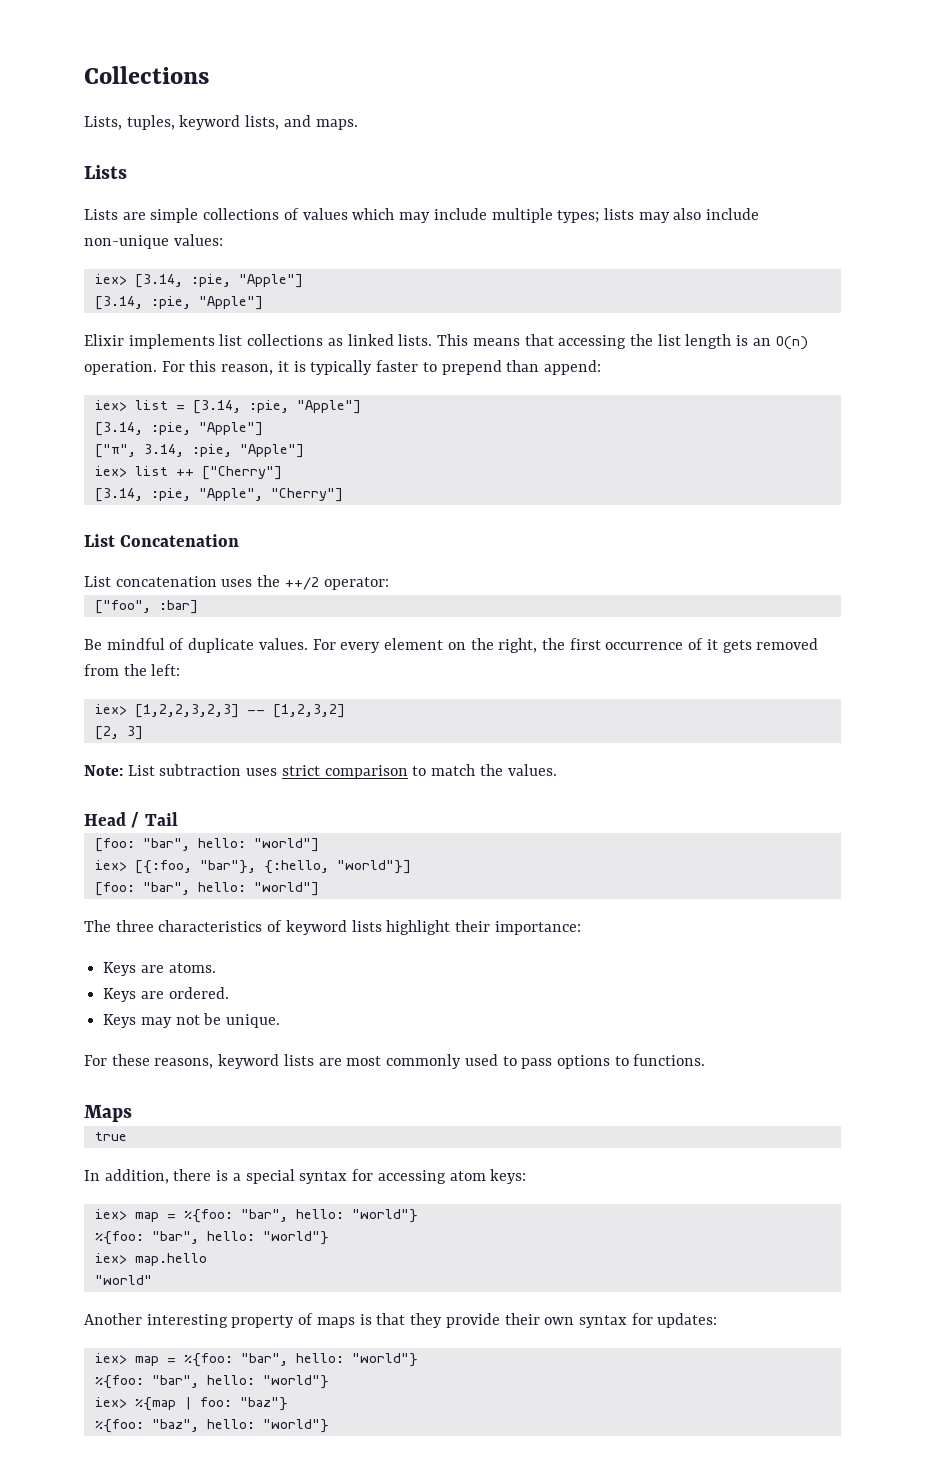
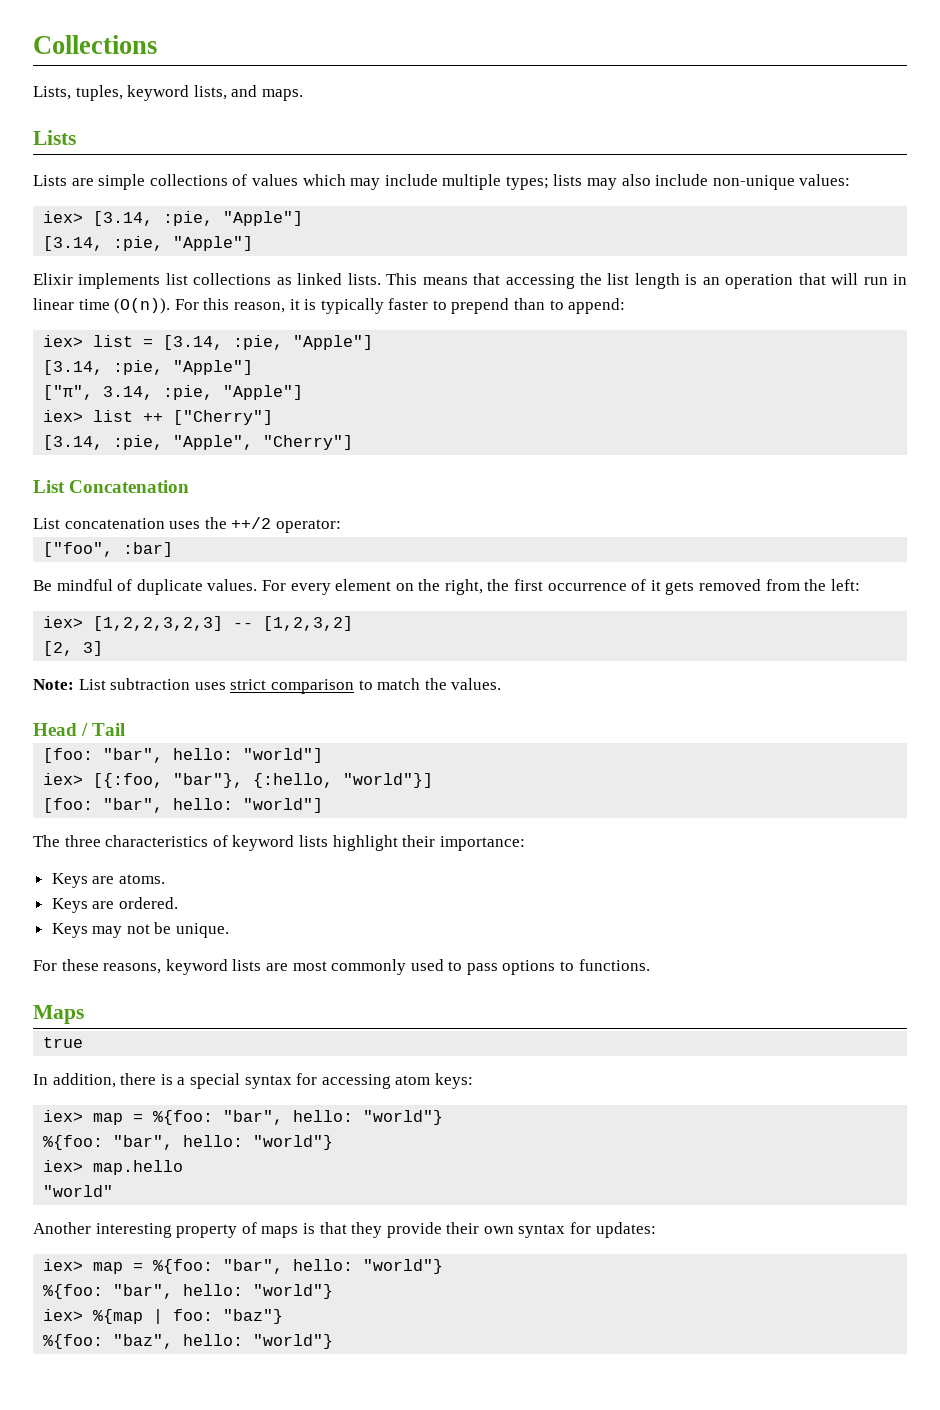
- This means that accessing the list length is an O(n) operation.
+ This means that accessing the list length is an operation that will run in linear time (O(n)).
- For this reason, it is typically faster to prepend than append:
+ For this reason, it is typically faster to prepend than to append:

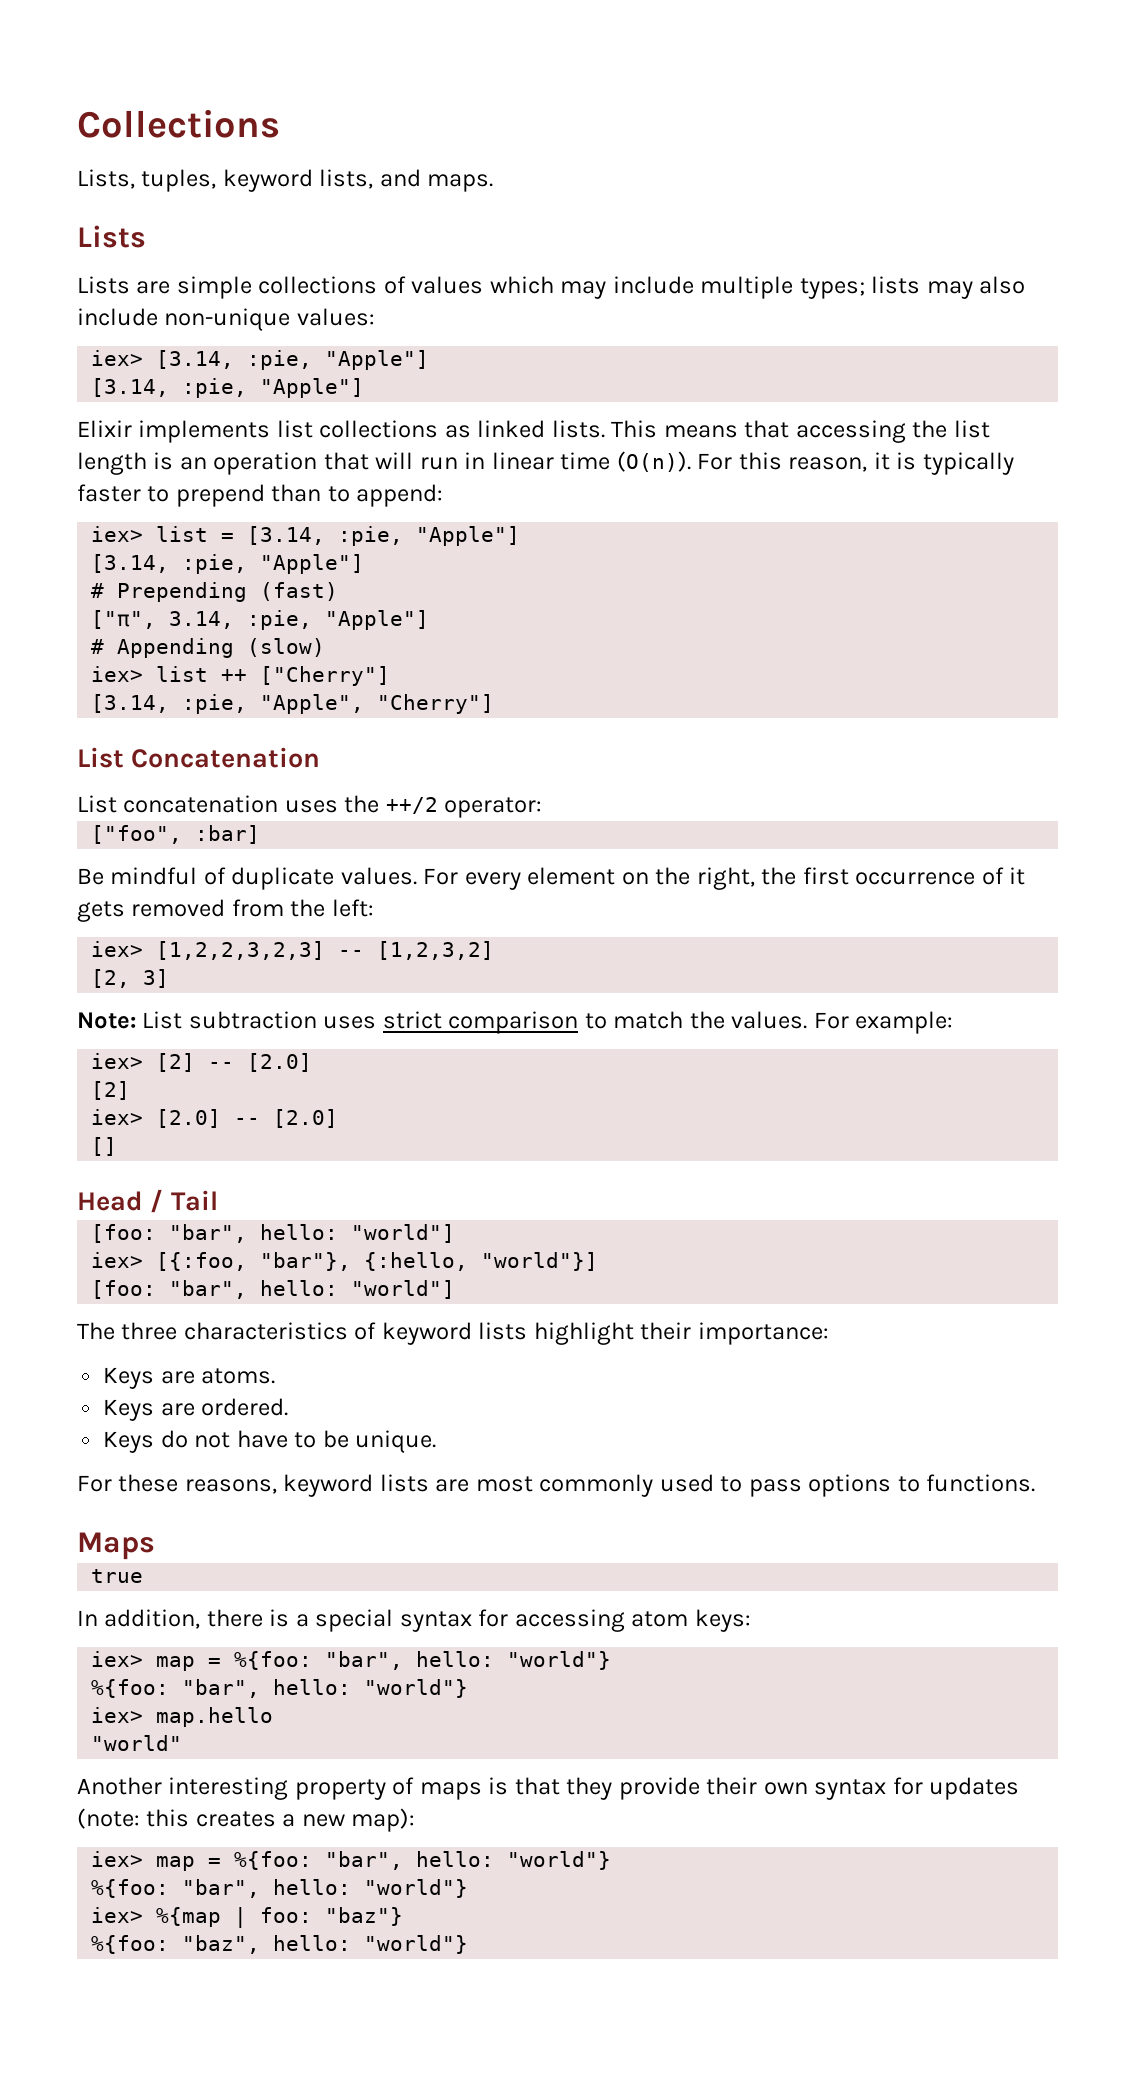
+ # Prepending (fast)
+ # Appending (slow)
+ For example:
+ iex> [2] -- [2.0]
+ [2]
+ iex> [2.0] -- [2.0]
+ []
- Keys may not be unique.
+ Keys do not have to be unique.
- Another interesting property of maps is that they provide their own syntax for updates:
+ Another interesting property of maps is that they provide their own syntax for updates (note: this creates a new map):

